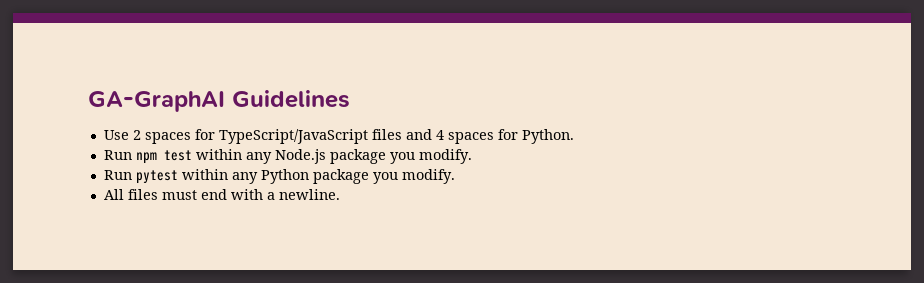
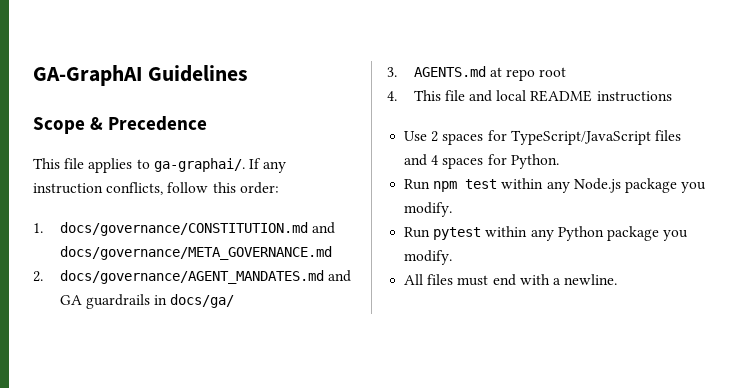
+ Scope & Precedence
+ This file applies to ga-graphai/. If any instruction conflicts, follow this order:
+ 1. docs/governance/CONSTITUTION.md and docs/governance/META_GOVERNANCE.md
+ 2. docs/governance/AGENT_MANDATES.md and GA guardrails in docs/ga/
+ 3. AGENTS.md at repo root
+ 4. This file and local README instructions

